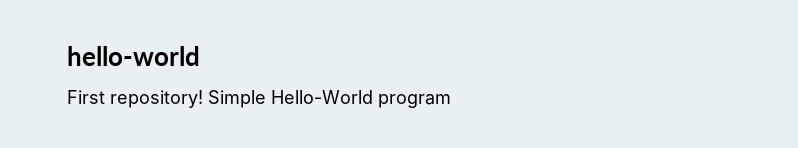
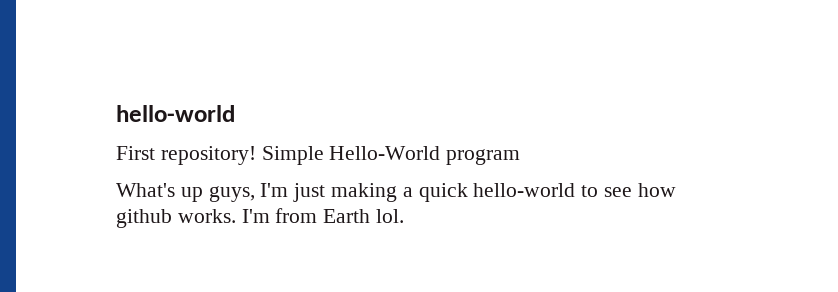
+ What's up guys, I'm just making a quick hello-world to see how github works. I'm from Earth lol.

